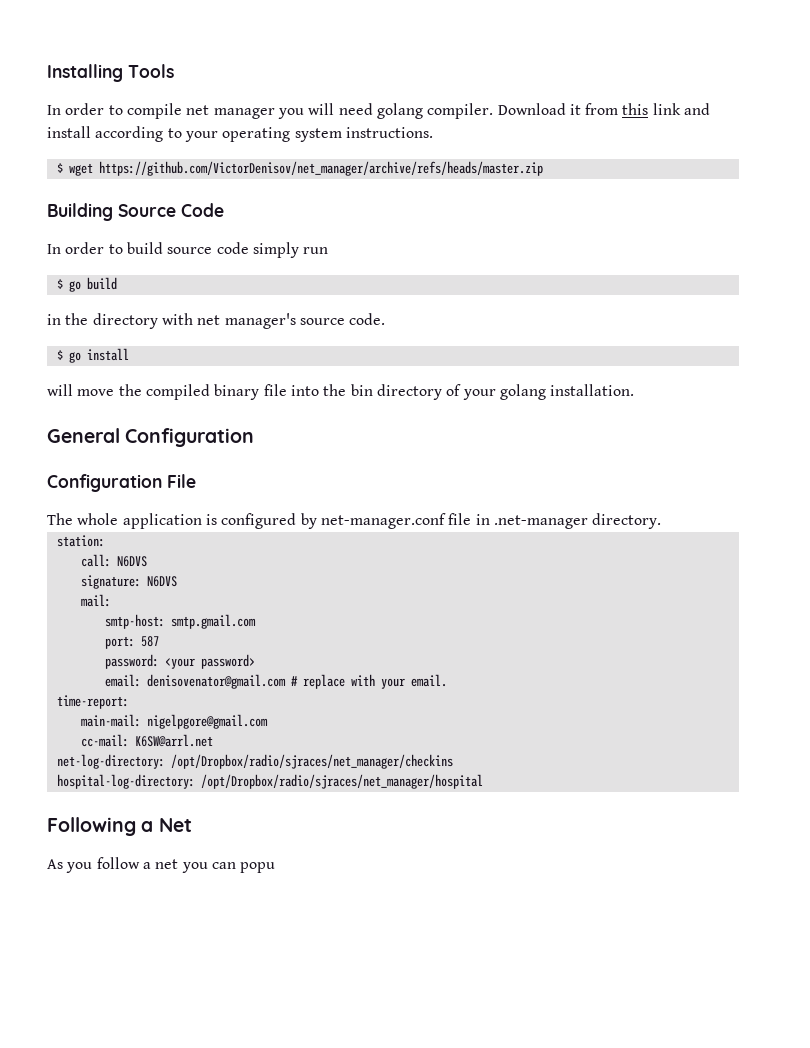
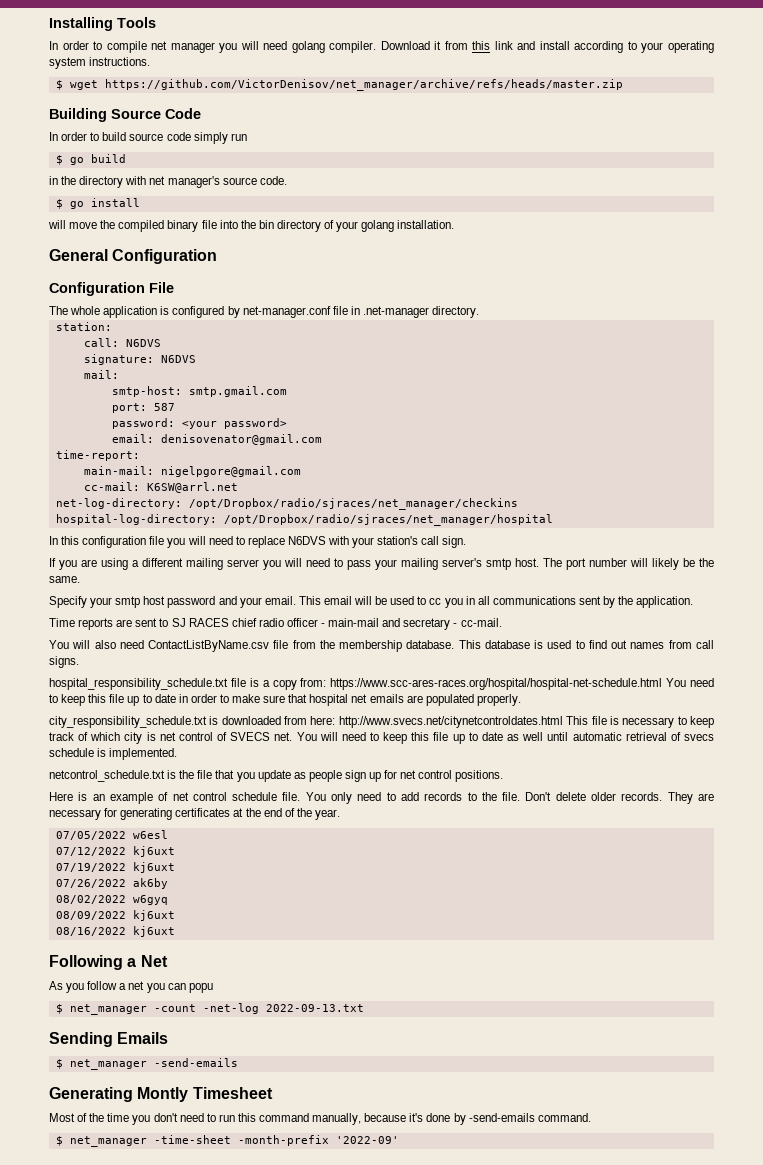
- email: denisovenator@gmail.com # replace with your email.
+ email: denisovenator@gmail.com
+ In this configuration file you will need to replace N6DVS with your station's call sign.
+ If you are using a different mailing server you will need to pass your mailing server's smtp host. The port number will likely be the same.
+ Specify your smtp host password and your email. This email will be used to cc you in all communications sent by the application.
+ Time reports are sent to SJ RACES chief radio officer - main-mail and secretary - cc-mail.
+ You will also need ContactListByName.csv file from the membership database. This database is used to find out names from call signs.
+ hospital_responsibility_schedule.txt file is a copy from: https://www.scc-ares-races.org/hospital/hospital-net-schedule.html You need to keep this file up to date in order to make sure that hospital net emails are populated properly.
+ city_responsibility_schedule.txt is downloaded from here: http://www.svecs.net/citynetcontroldates.html This file is necessary to keep track of which city is net control of SVECS net. You will need to keep this file up to date as well until automatic retrieval of svecs schedule is implemented.
+ netcontrol_schedule.txt is the file that you update as people sign up for net control positions.
+ Here is an example of net control schedule file. You only need to add records to the file. Don't delete older records. They are necessary for generating certificates at the end of the year.
+ 07/05/2022 w6esl
+ 07/12/2022 kj6uxt
+ 07/19/2022 kj6uxt
+ 07/26/2022 ak6by
+ 08/02/2022 w6gyq
+ 08/09/2022 kj6uxt
+ 08/16/2022 kj6uxt
+ $ net_manager -count -net-log 2022-09-13.txt
+ Sending Emails
+ $ net_manager -send-emails
+ Generating Montly Timesheet
+ Most of the time you don't need to run this command manually, because it's done by -send-emails command.
+ $ net_manager -time-sheet -month-prefix '2022-09'

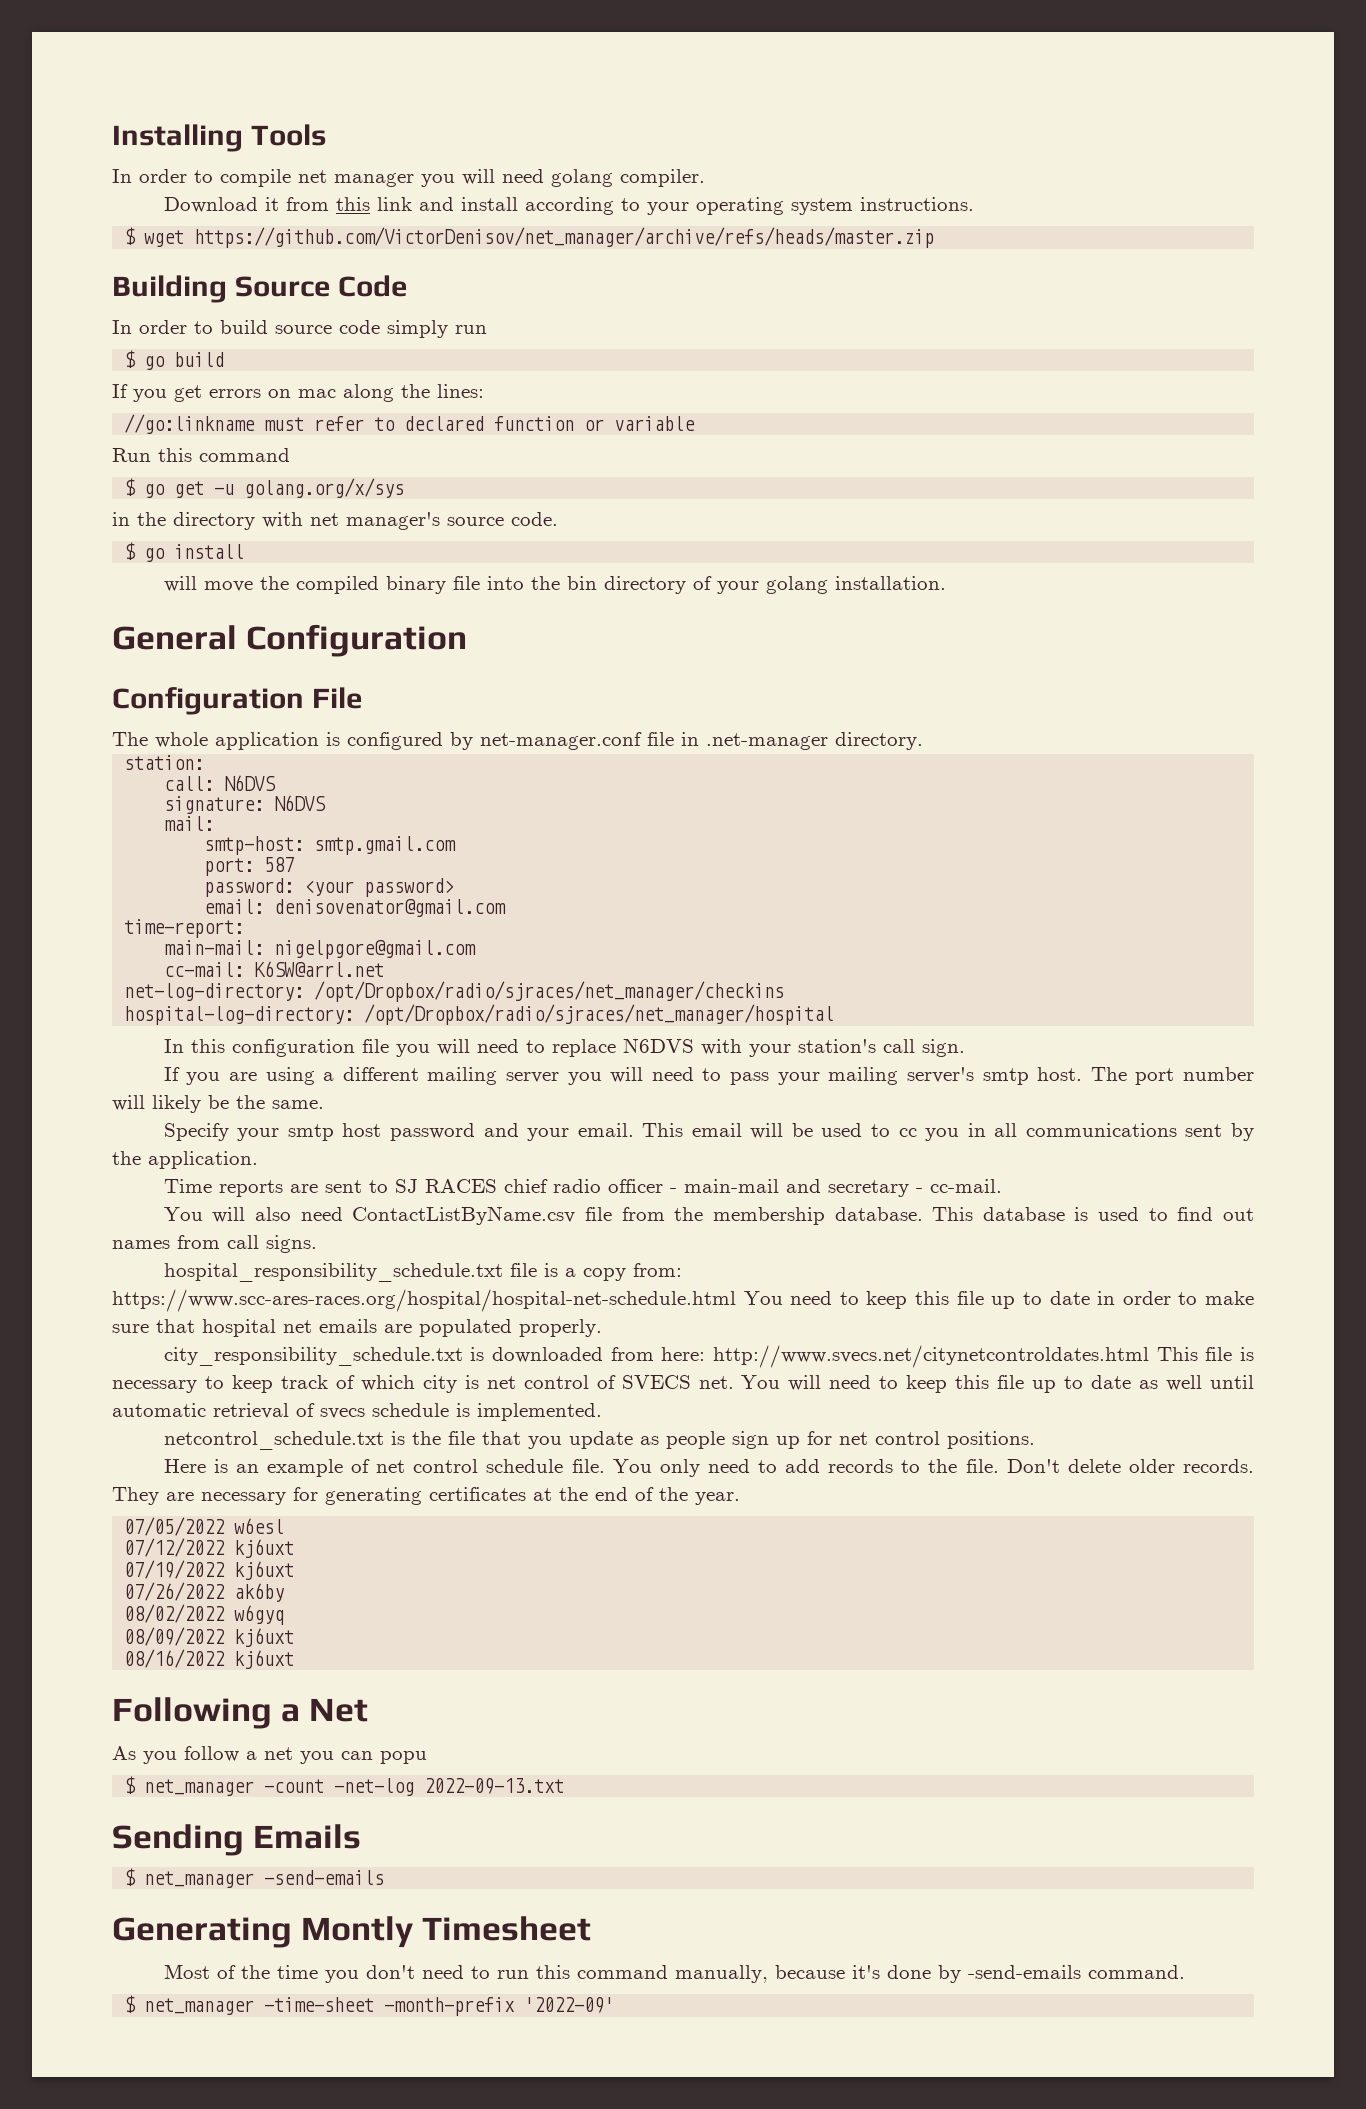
- In order to compile net manager you will need golang compiler. Download it from this link and install according to your operating system instructions.
+ In order to compile net manager you will need golang compiler.
+ Download it from this link and install according to your operating system instructions.
+ If you get errors on mac along the lines:
+ //go:linkname must refer to declared function or variable
+ Run this command
+ $ go get -u golang.org/x/sys

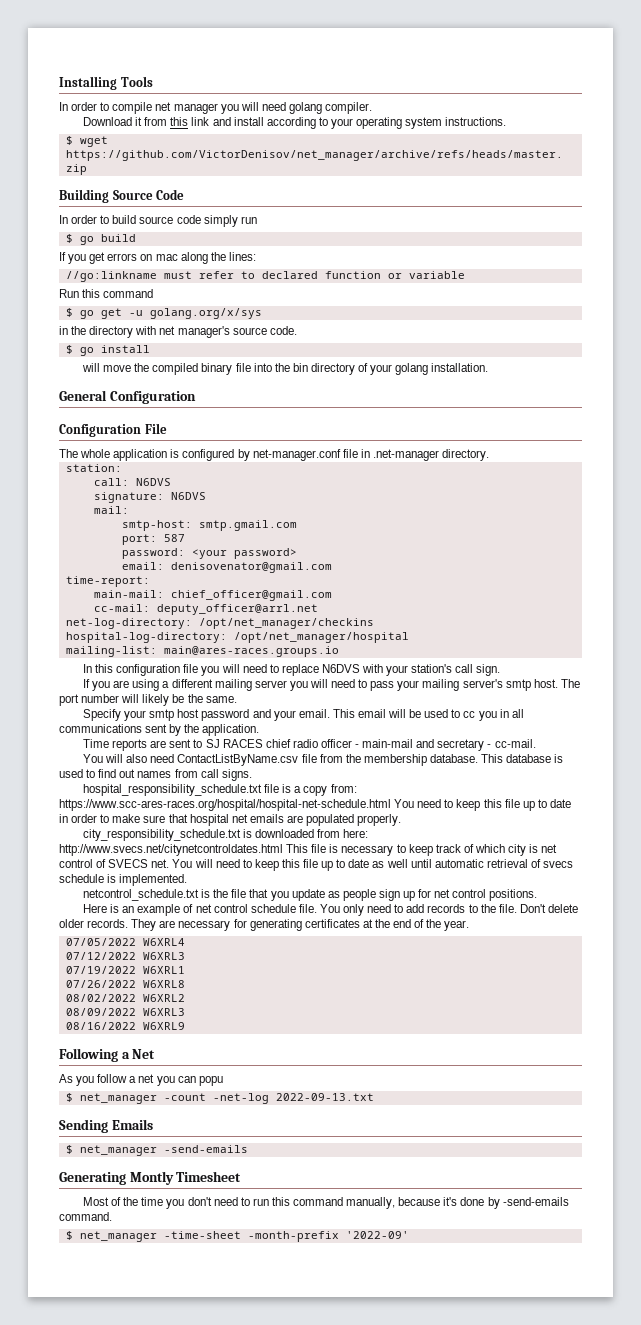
- main-mail: nigelpgore@gmail.com
+ main-mail: chief_officer@gmail.com
- cc-mail: K6SW@arrl.net
+ cc-mail: deputy_officer@arrl.net
- net-log-directory: /opt/Dropbox/radio/sjraces/net_manager/checkins
+ net-log-directory: /opt/net_manager/checkins
- hospital-log-directory: /opt/Dropbox/radio/sjraces/net_manager/hospital
+ hospital-log-directory: /opt/net_manager/hospital
+ mailing-list: main@ares-races.groups.io
- 07/05/2022 w6esl
+ 07/05/2022 W6XRL4
- 07/12/2022 kj6uxt
+ 07/12/2022 W6XRL3
- 07/19/2022 kj6uxt
+ 07/19/2022 W6XRL1
- 07/26/2022 ak6by
+ 07/26/2022 W6XRL8
- 08/02/2022 w6gyq
+ 08/02/2022 W6XRL2
- 08/09/2022 kj6uxt
+ 08/09/2022 W6XRL3
- 08/16/2022 kj6uxt
+ 08/16/2022 W6XRL9

